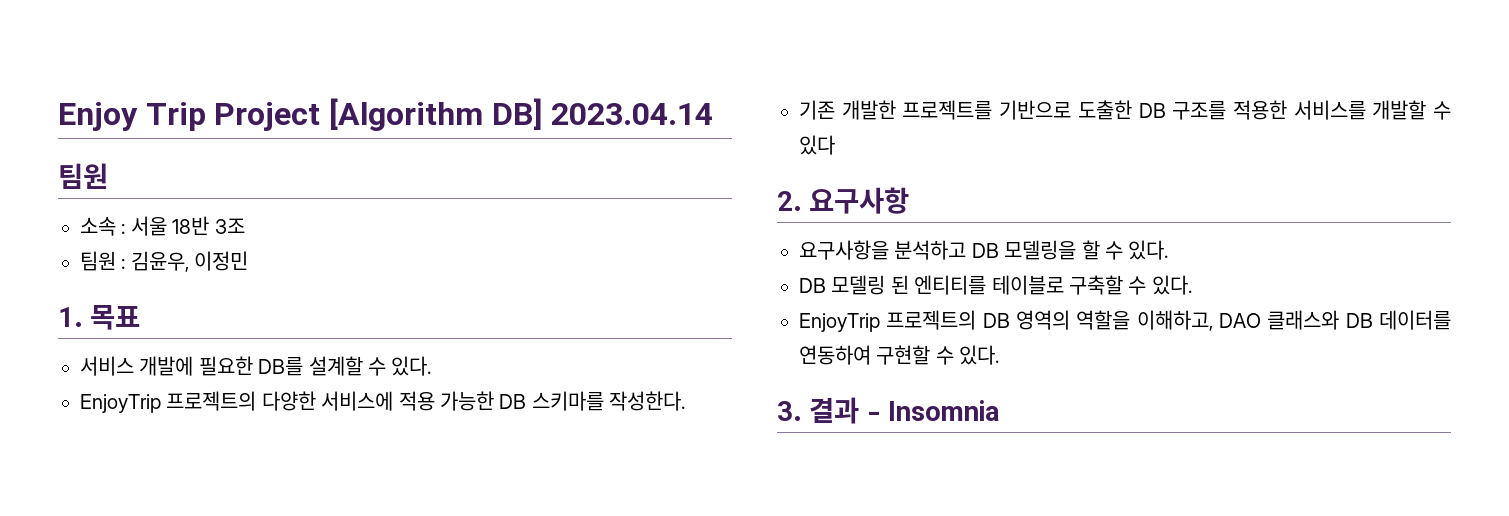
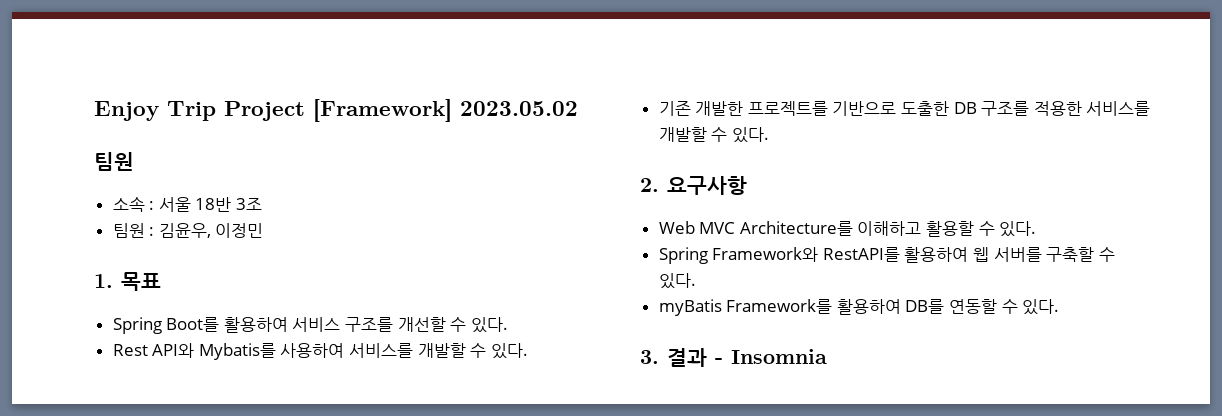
- Enjoy Trip Project [Algorithm DB] 2023.04.14
+ Enjoy Trip Project [Framework] 2023.05.02
- 서비스 개발에 필요한 DB를 설계할 수 있다.
- EnjoyTrip 프로젝트의 다양한 서비스에 적용 가능한 DB 스키마를 작성한다.
+ Spring Boot를 활용하여 서비스 구조를 개선할 수 있다.
+ Rest API와 Mybatis를 사용하여 서비스를 개발할 수 있다.
- 기존 개발한 프로젝트를 기반으로 도출한 DB 구조를 적용한 서비스를 개발할 수 있다
+ 기존 개발한 프로젝트를 기반으로 도출한 DB 구조를 적용한 서비스를 개발할 수 있다.
- 요구사항을 분석하고 DB 모델링을 할 수 있다.
- DB 모델링 된 엔티티를 테이블로 구축할 수 있다.
- EnjoyTrip 프로젝트의 DB 영역의 역할을 이해하고, DAO 클래스와 DB 데이터를 연동하여 구현할 수 있다.
+ Web MVC Architecture를 이해하고 활용할 수 있다.
+ Spring Framework와 RestAPI를 활용하여 웹 서버를 구축할 수 있다.
+ myBatis Framework를 활용하여 DB를 연동할 수 있다.

